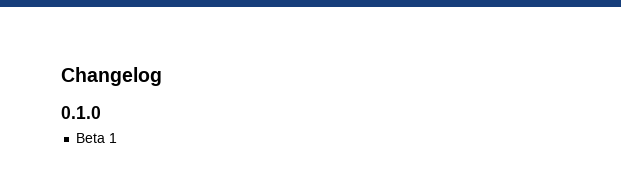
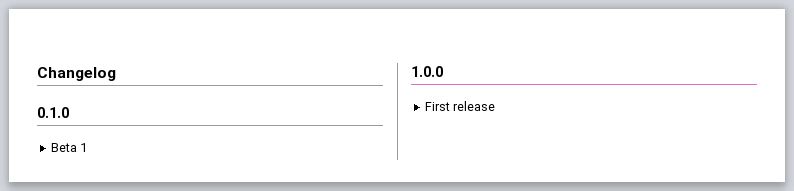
+ 1.0.0
+ First release

